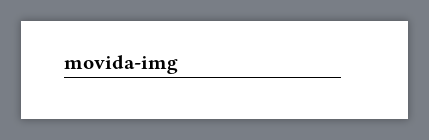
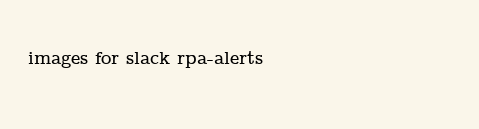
- movida-img
+ images for slack rpa-alerts

